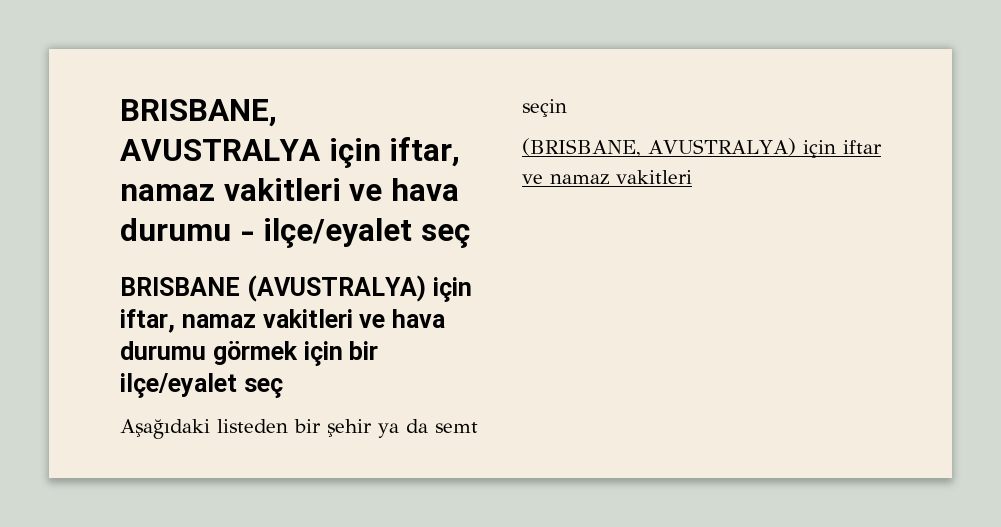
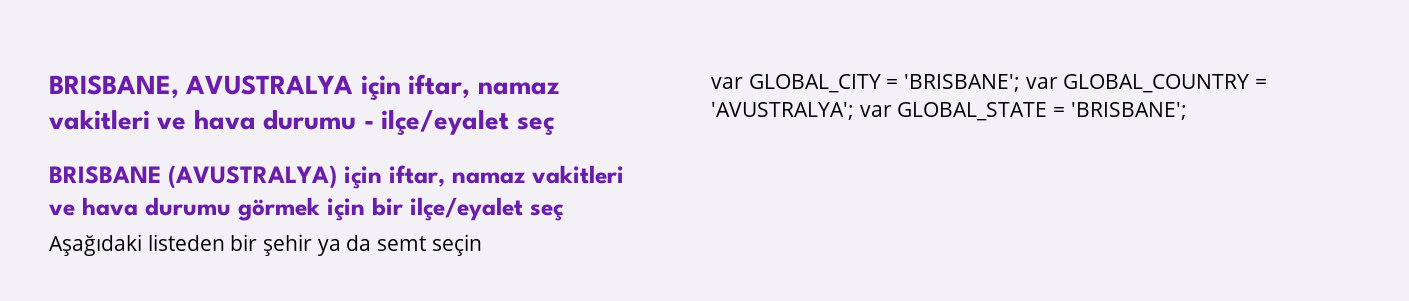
- (BRISBANE, AVUSTRALYA) için iftar ve namaz vakitleri
+ var GLOBAL_CITY = 'BRISBANE'; var GLOBAL_COUNTRY = 'AVUSTRALYA'; var GLOBAL_STATE = 'BRISBANE';

